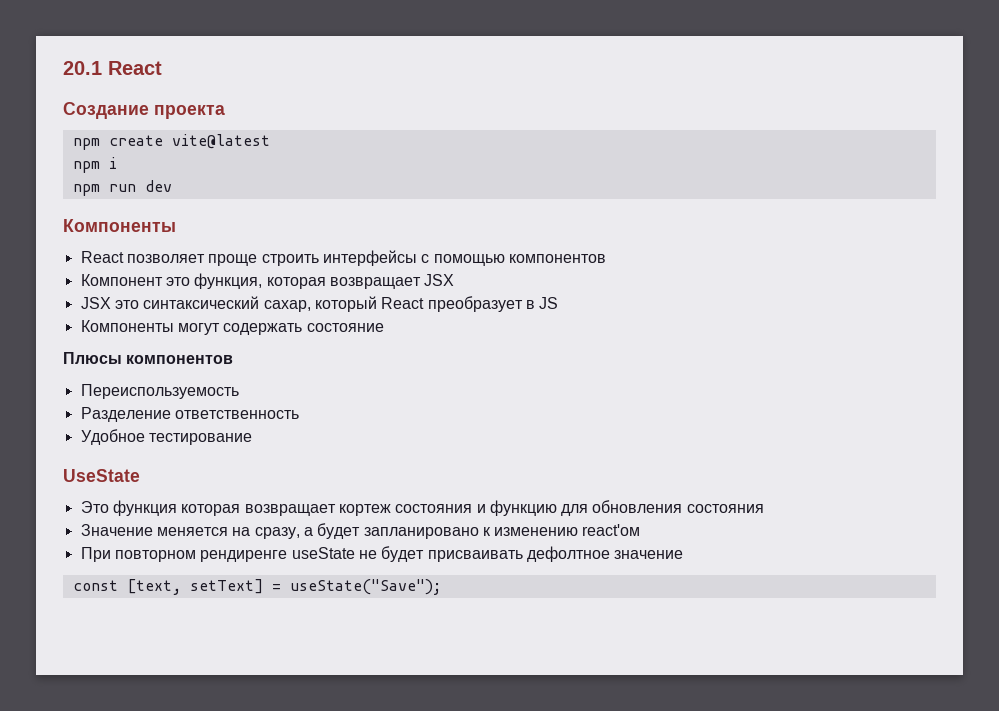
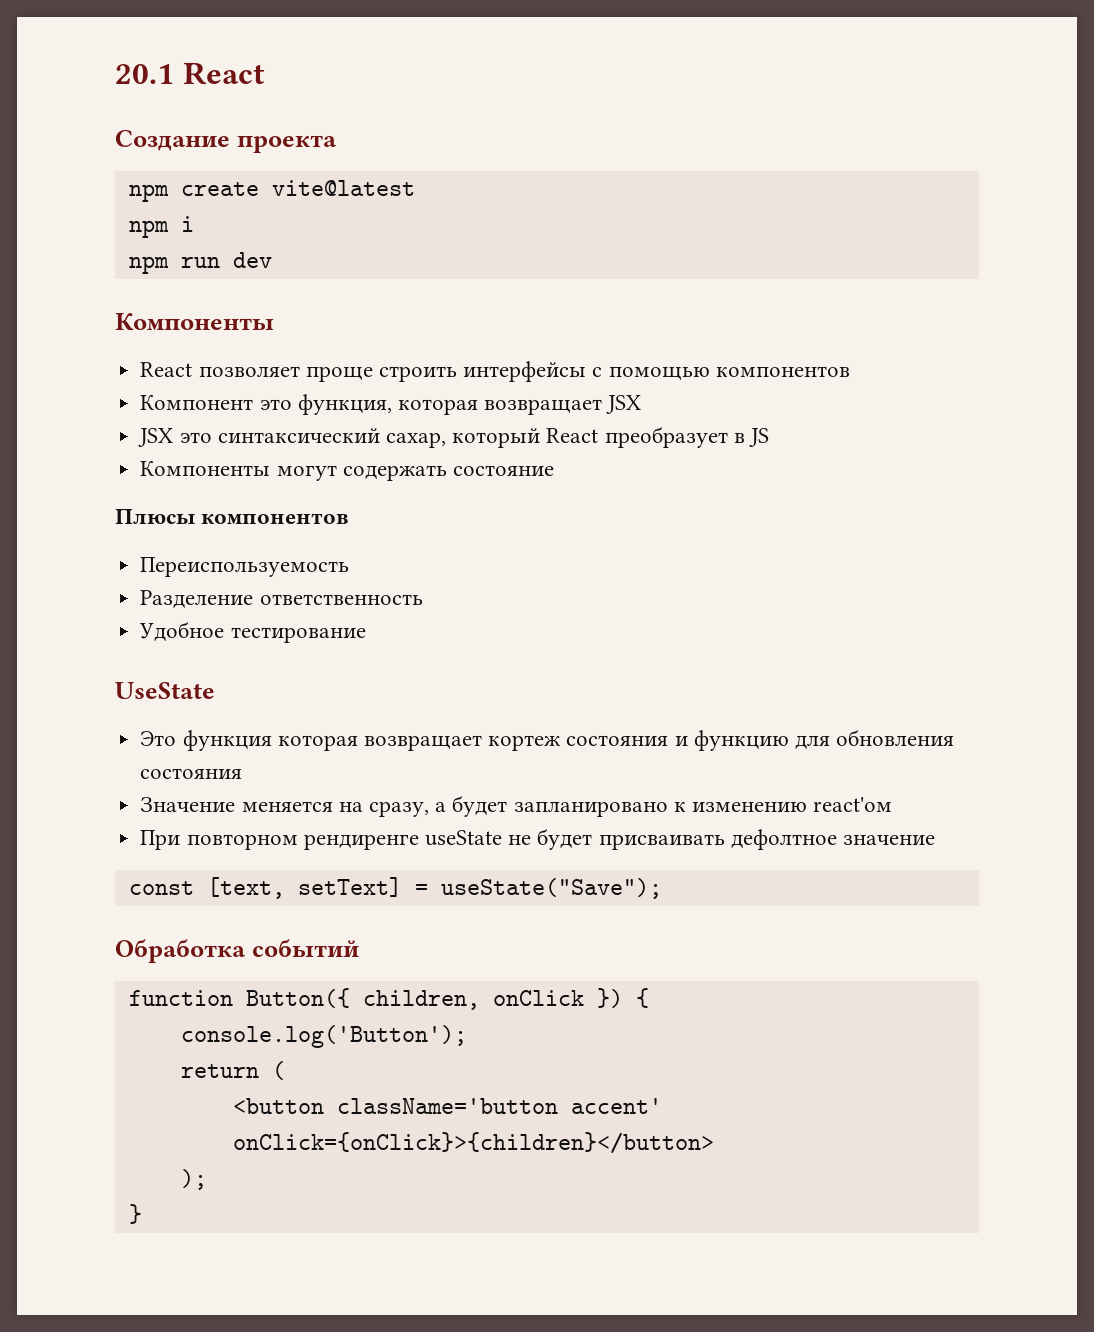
+ Обработка событий
+ function Button({ children, onClick }) {
+ console.log('Button');
+ return (
+ <button className='button accent' onClick={onClick}>{children}</button>
+ );
+ }

